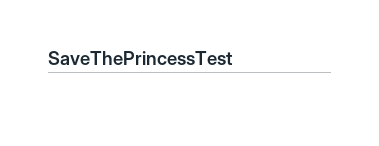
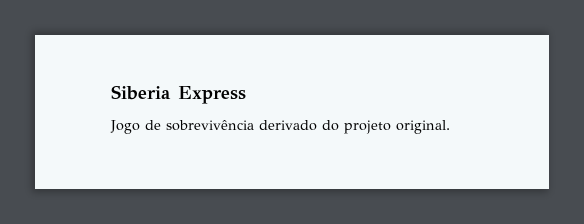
- SaveThePrincessTest
+ Siberia Express
+ Jogo de sobrevivência derivado do projeto original.

